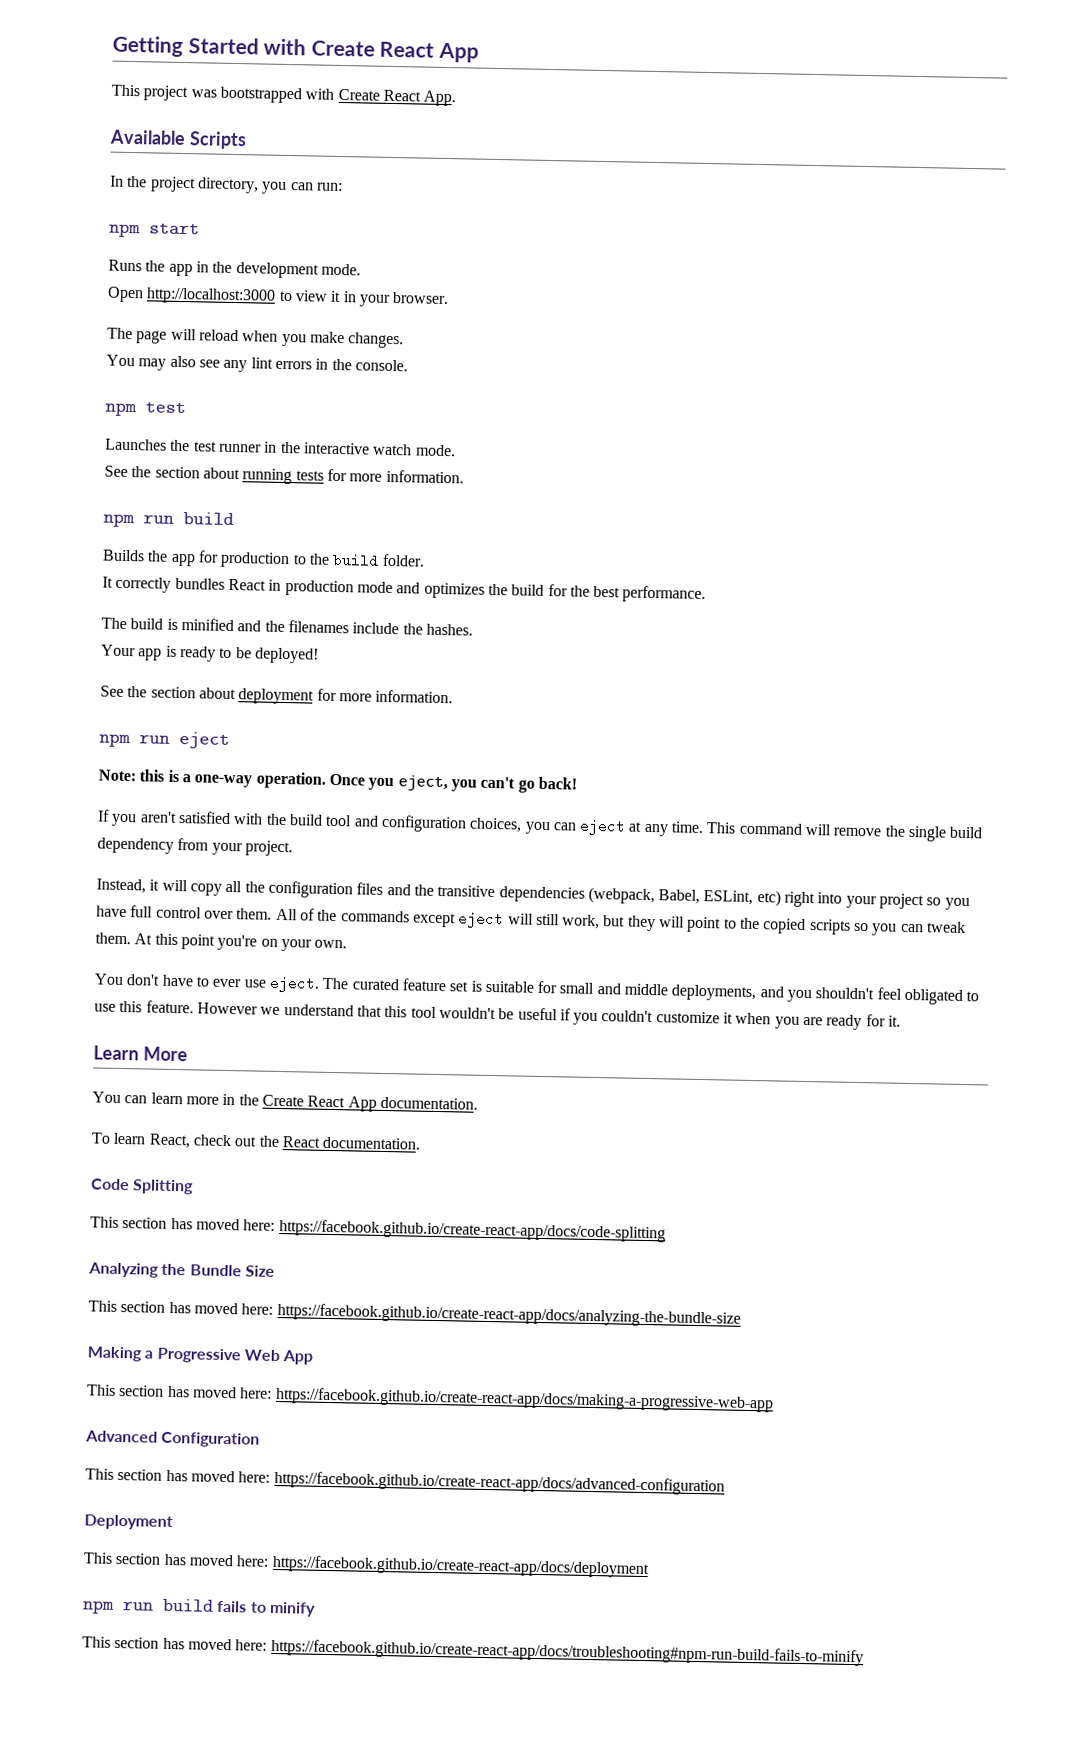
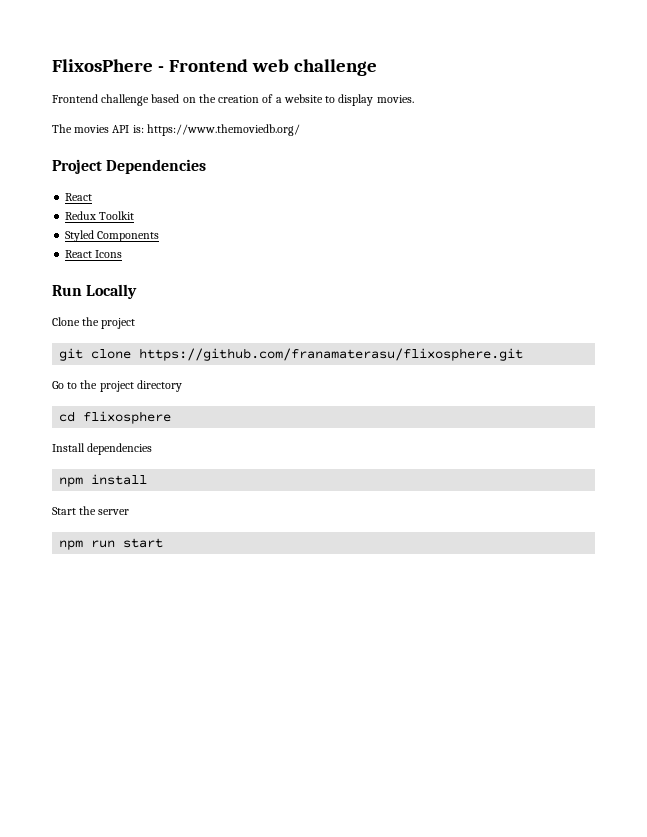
- Getting Started with Create React App
- This project was bootstrapped with Create React App.
- Available Scripts
- In the project directory, you can run:
- npm start
- Runs the app in the development mode.
- Open http://localhost:3000 to view it in your browser.
- The page will reload when you make changes.
- You may also see any lint errors in the console.
- npm test
- Launches the test runner in the interactive watch mode.
- See the section about running tests for more information.
- npm run build
- Builds the app for production to the build folder.
- It correctly bundles React in production mode and optimizes the build for the best performance.
- The build is minified and the filenames include the hashes.
- Your app is ready to be deployed!
- See the section about deployment for more information.
- npm run eject
- Note: this is a one-way operation. Once you eject, you can't go back!
- If you aren't satisfied with the build tool and configuration choices, you can eject at any time. This command will remove the single build dependency from your project.
- Instead, it will copy all the configuration files and the transitive dependencies (webpack, Babel, ESLint, etc) right into your project so you have full control over them. All of the commands except eject will still work, but they will point to the copied scripts so you can tweak them. At this point you're on your own.
- You don't have to ever use eject. The curated feature set is suitable for small and middle deployments, and you shouldn't feel obligated to use this feature. However we understand that this tool wouldn't be useful if you couldn't customize it when you are ready for it.
- Learn More
- You can learn more in the Create React App documentation.
- To learn React, check out the React documentation.
- Code Splitting
- This section has moved here: https://facebook.github.io/create-react-app/docs/code-splitting
- Analyzing the Bundle Size
- This section has moved here: https://facebook.github.io/create-react-app/docs/analyzing-the-bundle-size
- Making a Progressive Web App
- This section has moved here: https://facebook.github.io/create-react-app/docs/making-a-progressive-web-app
- Advanced Configuration
- This section has moved here: https://facebook.github.io/create-react-app/docs/advanced-configuration
- Deployment
- This section has moved here: https://facebook.github.io/create-react-app/docs/deployment
- npm run build fails to minify
- This section has moved here: https://facebook.github.io/create-react-app/docs/troubleshooting#npm-run-build-fails-to-minify
+ FlixosPhere - Frontend web challenge
+ Frontend challenge based on the creation of a website to display movies.
+ The movies API is: https://www.themoviedb.org/
+ Project Dependencies
+ React
+ Redux Toolkit
+ Styled Components
+ React Icons
+ Run Locally
+ Clone the project
+ git clone https://github.com/franamaterasu/flixosphere.git
+ Go to the project directory
+ cd flixosphere
+ Install dependencies
+ npm install
+ Start the server
+ npm run start

